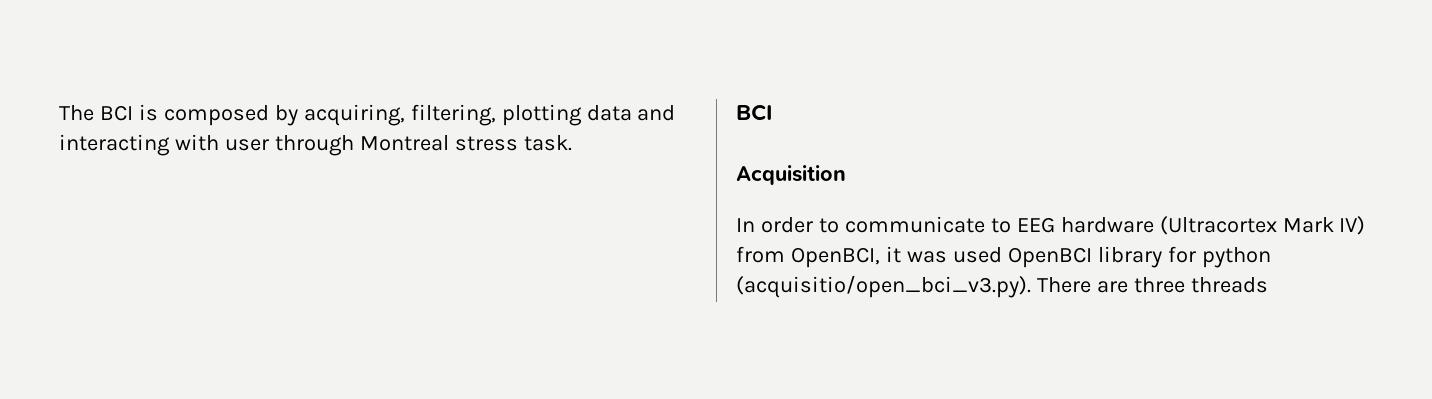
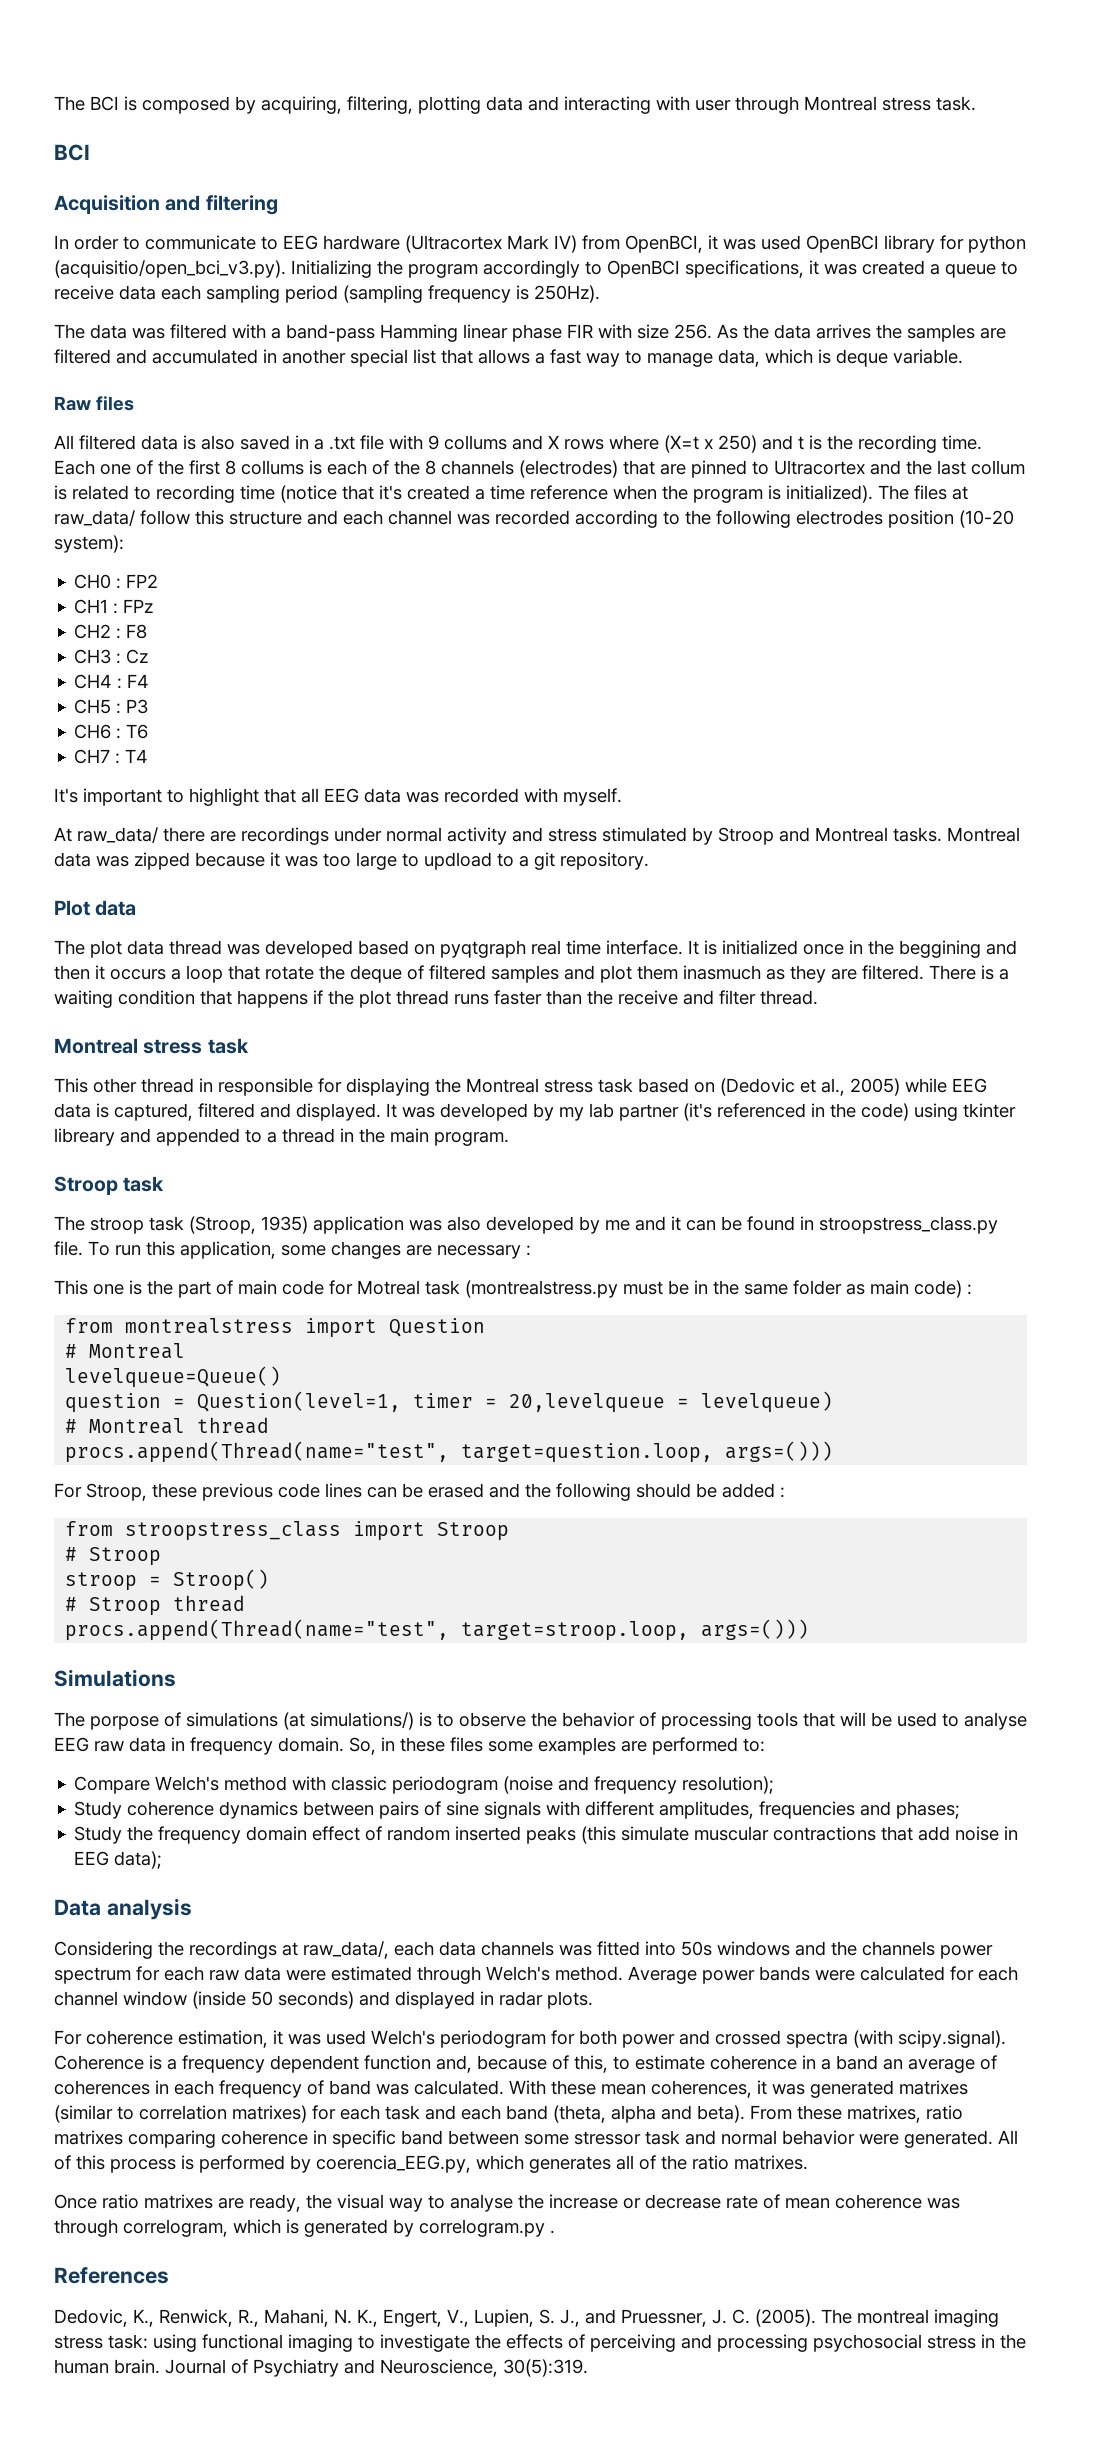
- Acquisition
+ Acquisition and filtering
- In order to communicate to EEG hardware (Ultracortex Mark IV) from OpenBCI, it was used OpenBCI library for python (acquisitio/open_bci_v3.py). There are three threads
+ In order to communicate to EEG hardware (Ultracortex Mark IV) from OpenBCI, it was used OpenBCI library for python (acquisitio/open_bci_v3.py). Initializing the program accordingly to OpenBCI specifications, it was created a queue to receive data each sampling period (sampling frequency is 250Hz).
+ The data was filtered with a band-pass Hamming linear phase FIR with size 256. As the data arrives the samples are filtered and accumulated in another special list that allows a fast way to manage data, which is deque variable.
+ Raw files
+ All filtered data is also saved in a .txt file with 9 collums and X rows where (X=t x 250) and t is the recording time. Each one of the first 8 collums is each of the 8 channels (electrodes) that are pinned to Ultracortex and the last collum is related to recording time (notice that it's created a time reference when the program is initialized). The files at raw_data/ follow this structure and each channel was recorded according to the following electrodes position (10-20 system):
+ CH0 : FP2
+ CH1 : FPz
+ CH2 : F8
+ CH3 : Cz
+ CH4 : F4
+ CH5 : P3
+ CH6 : T6
+ CH7 : T4
+ It's important to highlight that all EEG data was recorded with myself.
+ At raw_data/ there are recordings under normal activity and stress stimulated by Stroop and Montreal tasks. Montreal data was zipped because it was too large to updload to a git repository.
+ Plot data
+ The plot data thread was developed based on pyqtgraph real time interface. It is initialized once in the beggining and then it occurs a loop that rotate the deque of filtered samples and plot them inasmuch as they are filtered. There is a waiting condition that happens if the plot thread runs faster than the receive and filter thread.
+ Montreal stress task
+ This other thread in responsible for displaying the Montreal stress task based on (Dedovic et al., 2005) while EEG data is captured, filtered and displayed. It was developed by my lab partner (it's referenced in the code) using tkinter libreary and appended to a thread in the main program.
+ Stroop task
+ The stroop task (Stroop, 1935) application was also developed by me and it can be found in stroopstress_class.py file. To run this application, some changes are necessary :
+ This one is the part of main code for Motreal task (montrealstress.py must be in the same folder as main code) :
+ from montrealstress import Question
+ # Montreal
+ levelqueue=Queue()
+ question = Question(level=1, timer = 20,levelqueue = levelqueue)
+ # Montreal thread
+ procs.append(Thread(name="test", target=question.loop, args=()))
+ For Stroop, these previous code lines can be erased and the following should be added :
+ from stroopstress_class import Stroop
+ # Stroop
+ stroop = Stroop()
+ # Stroop thread
+ procs.append(Thread(name="test", target=stroop.loop, args=()))
+ Simulations
+ The porpose of simulations (at simulations/) is to observe the behavior of processing tools that will be used to analyse EEG raw data in frequency domain. So, in these files some examples are performed to:
+ Compare Welch's method with classic periodogram (noise and frequency resolution);
+ Study coherence dynamics between pairs of sine signals with different amplitudes, frequencies and phases;
+ Study the frequency domain effect of random inserted peaks (this simulate muscular contractions that add noise in EEG data);
+ Data analysis
+ Considering the recordings at raw_data/, each data channels was fitted into 50s windows and the channels power spectrum for each raw data were estimated through Welch's method. Average power bands were calculated for each channel window (inside 50 seconds) and displayed in radar plots.
+ For coherence estimation, it was used Welch's periodogram for both power and crossed spectra (with scipy.signal). Coherence is a frequency dependent function and, because of this, to estimate coherence in a band an average of coherences in each frequency of band was calculated. With these mean coherences, it was generated matrixes (similar to correlation matrixes) for each task and each band (theta, alpha and beta). From these matrixes, ratio matrixes comparing coherence in specific band between some stressor task and normal behavior were generated. All of this process is performed by coerencia_EEG.py, which generates all of the ratio matrixes.
+ Once ratio matrixes are ready, the visual way to analyse the increase or decrease rate of mean coherence was through correlogram, which is generated by correlogram.py .
+ References
+ Dedovic, K., Renwick, R., Mahani, N. K., Engert, V., Lupien, S. J., and Pruessner, J. C. (2005). The montreal imaging stress task: using functional imaging to investigate the effects of perceiving and processing psychosocial stress in the human brain. Journal of Psychiatry and Neuroscience, 30(5):319.

